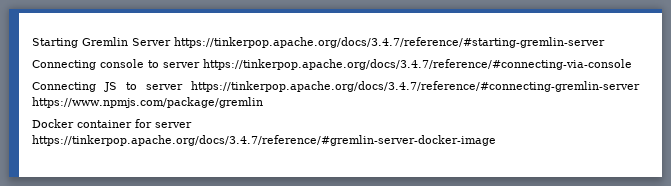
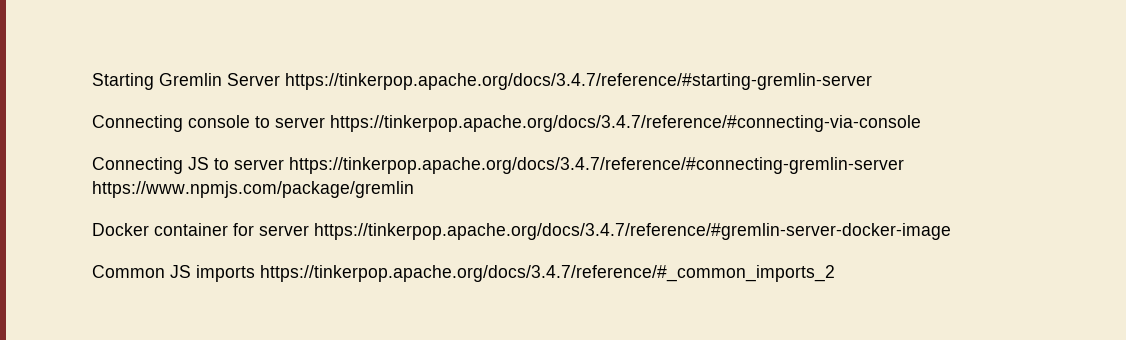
+ Common JS imports https://tinkerpop.apache.org/docs/3.4.7/reference/#_common_imports_2

